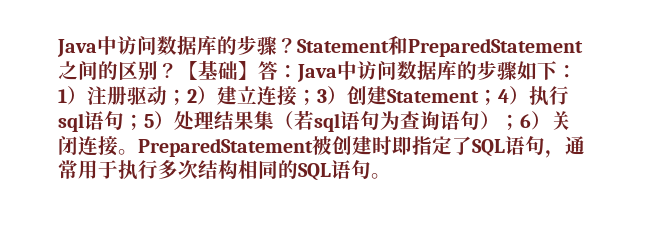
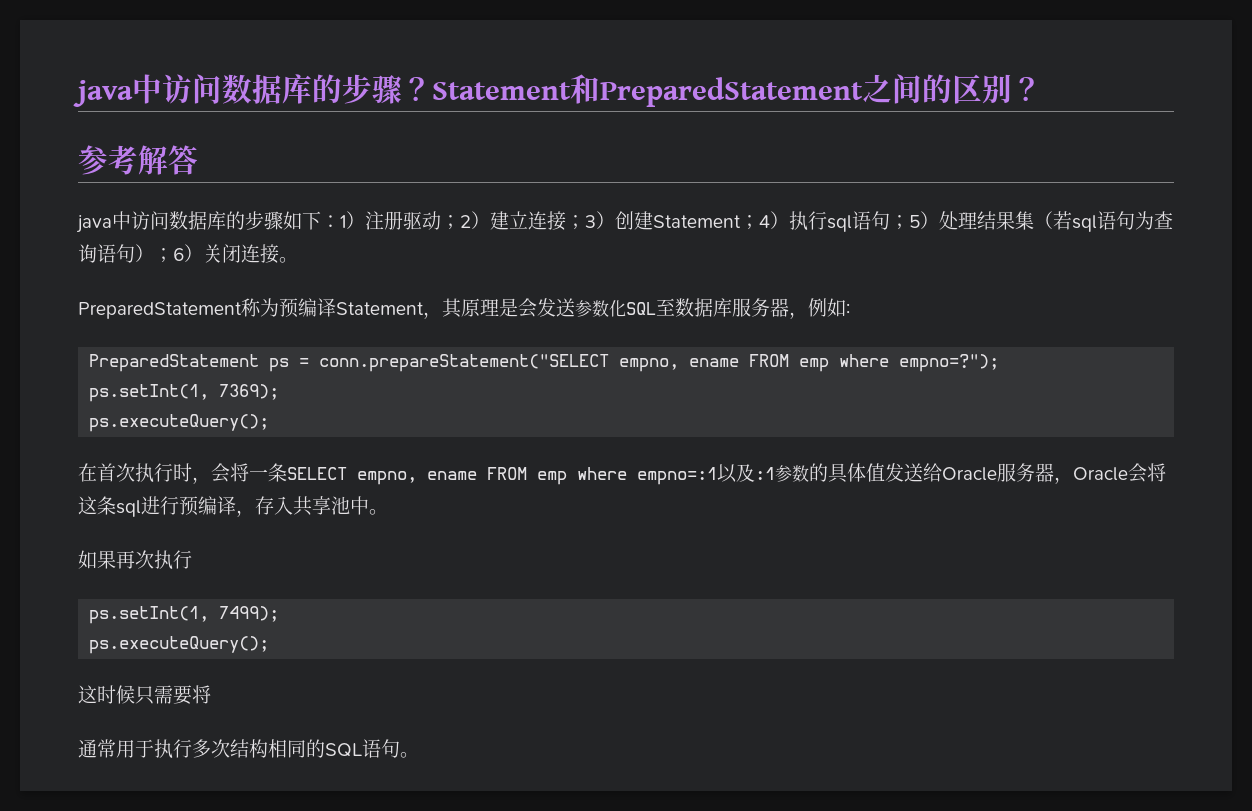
- Java中访问数据库的步骤？
+ java中访问数据库的步骤？
- Statement和PreparedStatement之间的区别？【基础】答：Java中访问数据库的步骤如下：1）注册驱动；2）建立连接；3）创建Statement；4）执行sql语句；5）处理结果集（若sql语句为查询语句）；6）关闭连接。PreparedStatement被创建时即指定了SQL语句，通常用于执行多次结构相同的SQL语句。
+ Statement和PreparedStatement之间的区别？
+ 参考解答
+ java中访问数据库的步骤如下：1）注册驱动；2）建立连接；3）创建Statement；4）执行sql语句；5）处理结果集（若sql语句为查询语句）；6）关闭连接。
+ PreparedStatement称为预编译Statement，其原理是会发送参数化SQL至数据库服务器，例如:
+ PreparedStatement ps = conn.prepareStatement("SELECT empno, ename FROM emp where empno=?");
+ ps.setInt(1, 7369);
+ ps.executeQuery();
+ 在首次执行时，会将一条SELECT empno, ename FROM emp where empno=:1以及:1参数的具体值发送给Oracle服务器，Oracle会将这条sql进行预编译，存入共享池中。
+ 如果再次执行
+ ps.setInt(1, 7499);
+ ps.executeQuery();
+ 这时候只需要将
+ 通常用于执行多次结构相同的SQL语句。

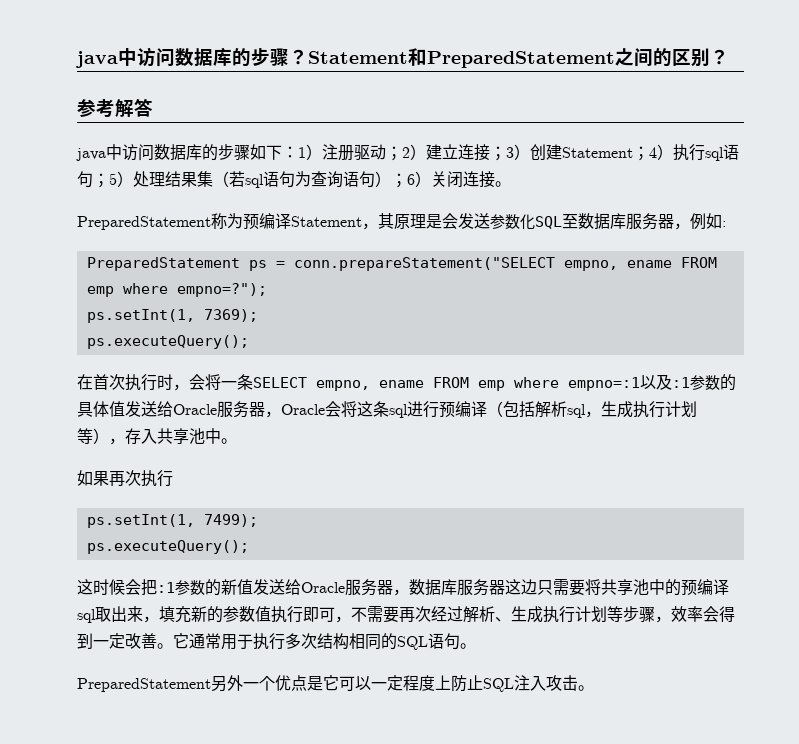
- 在首次执行时，会将一条SELECT empno, ename FROM emp where empno=:1以及:1参数的具体值发送给Oracle服务器，Oracle会将这条sql进行预编译，存入共享池中。
+ 在首次执行时，会将一条SELECT empno, ename FROM emp where empno=:1以及:1参数的具体值发送给Oracle服务器，Oracle会将这条sql进行预编译（包括解析sql，生成执行计划等），存入共享池中。
- 这时候只需要将
- 通常用于执行多次结构相同的SQL语句。
+ 这时候会把:1参数的新值发送给Oracle服务器，数据库服务器这边只需要将共享池中的预编译sql取出来，填充新的参数值执行即可，不需要再次经过解析、生成执行计划等步骤，效率会得到一定改善。它通常用于执行多次结构相同的SQL语句。
+ PreparedStatement另外一个优点是它可以一定程度上防止SQL注入攻击。

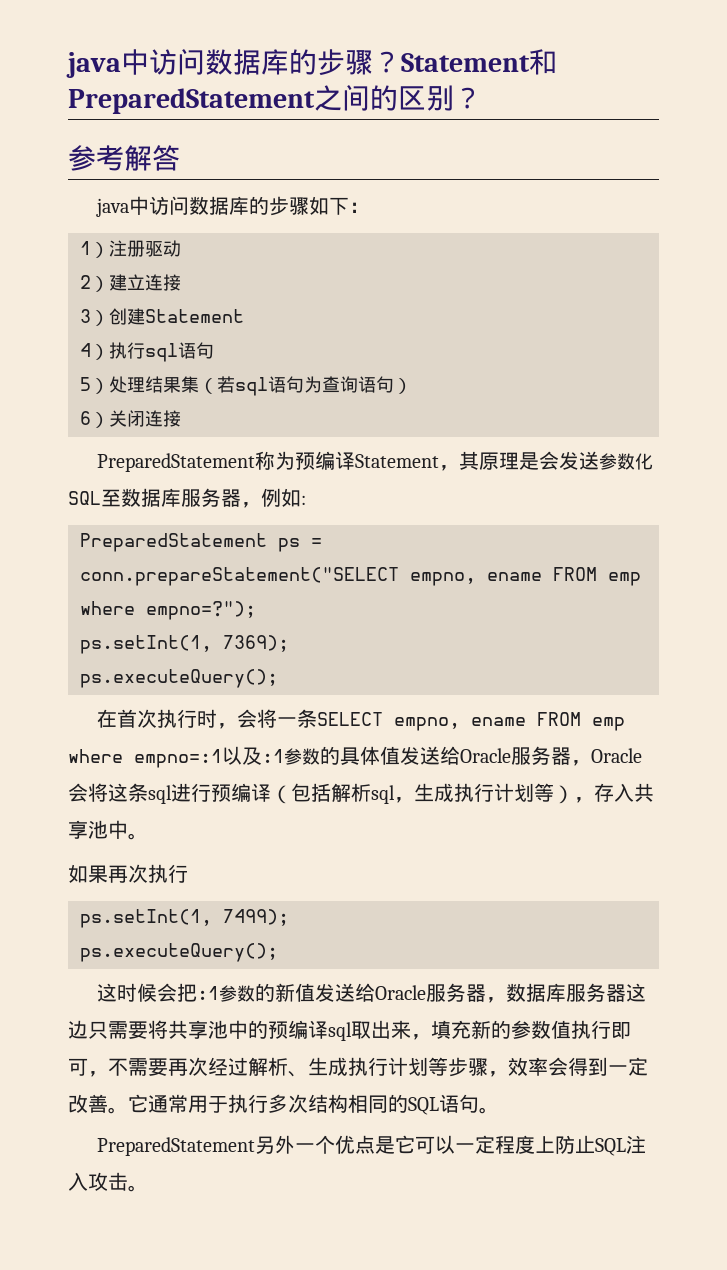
- java中访问数据库的步骤如下：1）注册驱动；2）建立连接；3）创建Statement；4）执行sql语句；5）处理结果集（若sql语句为查询语句）；6）关闭连接。
+ java中访问数据库的步骤如下：
+ 1）注册驱动
+ 2）建立连接
+ 3）创建Statement
+ 4）执行sql语句
+ 5）处理结果集（若sql语句为查询语句）
+ 6）关闭连接

